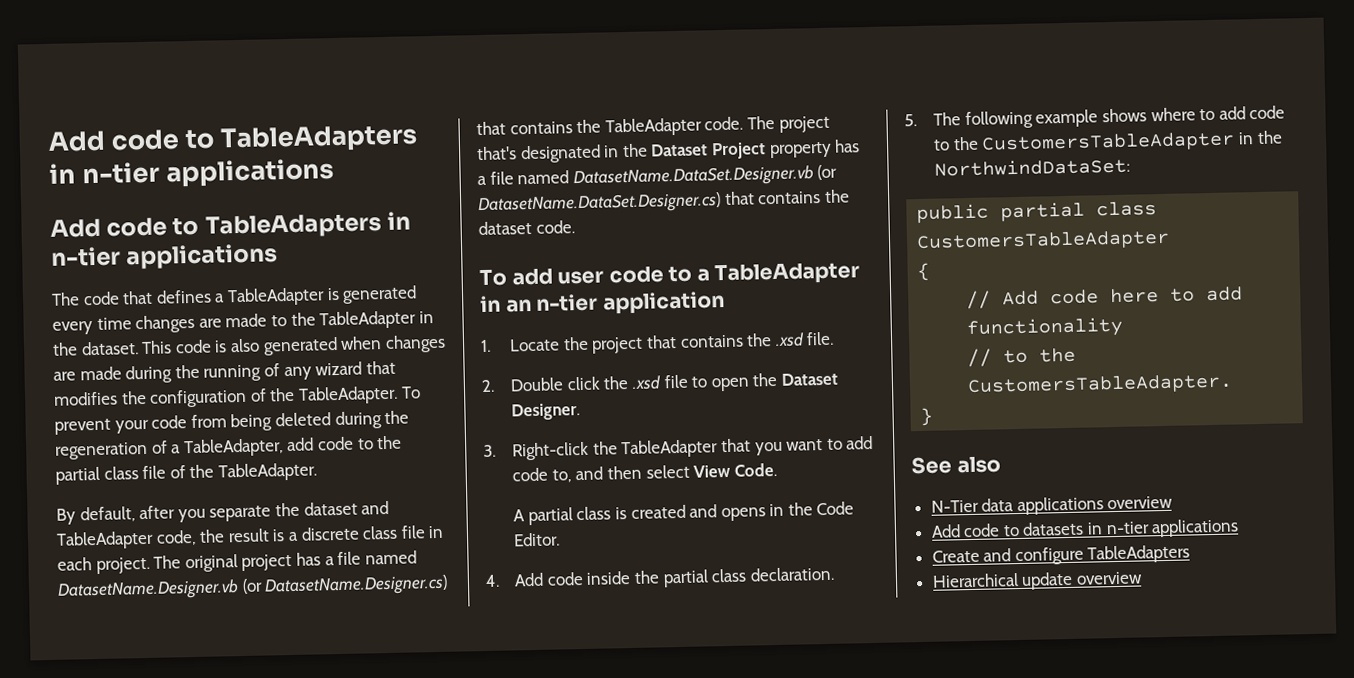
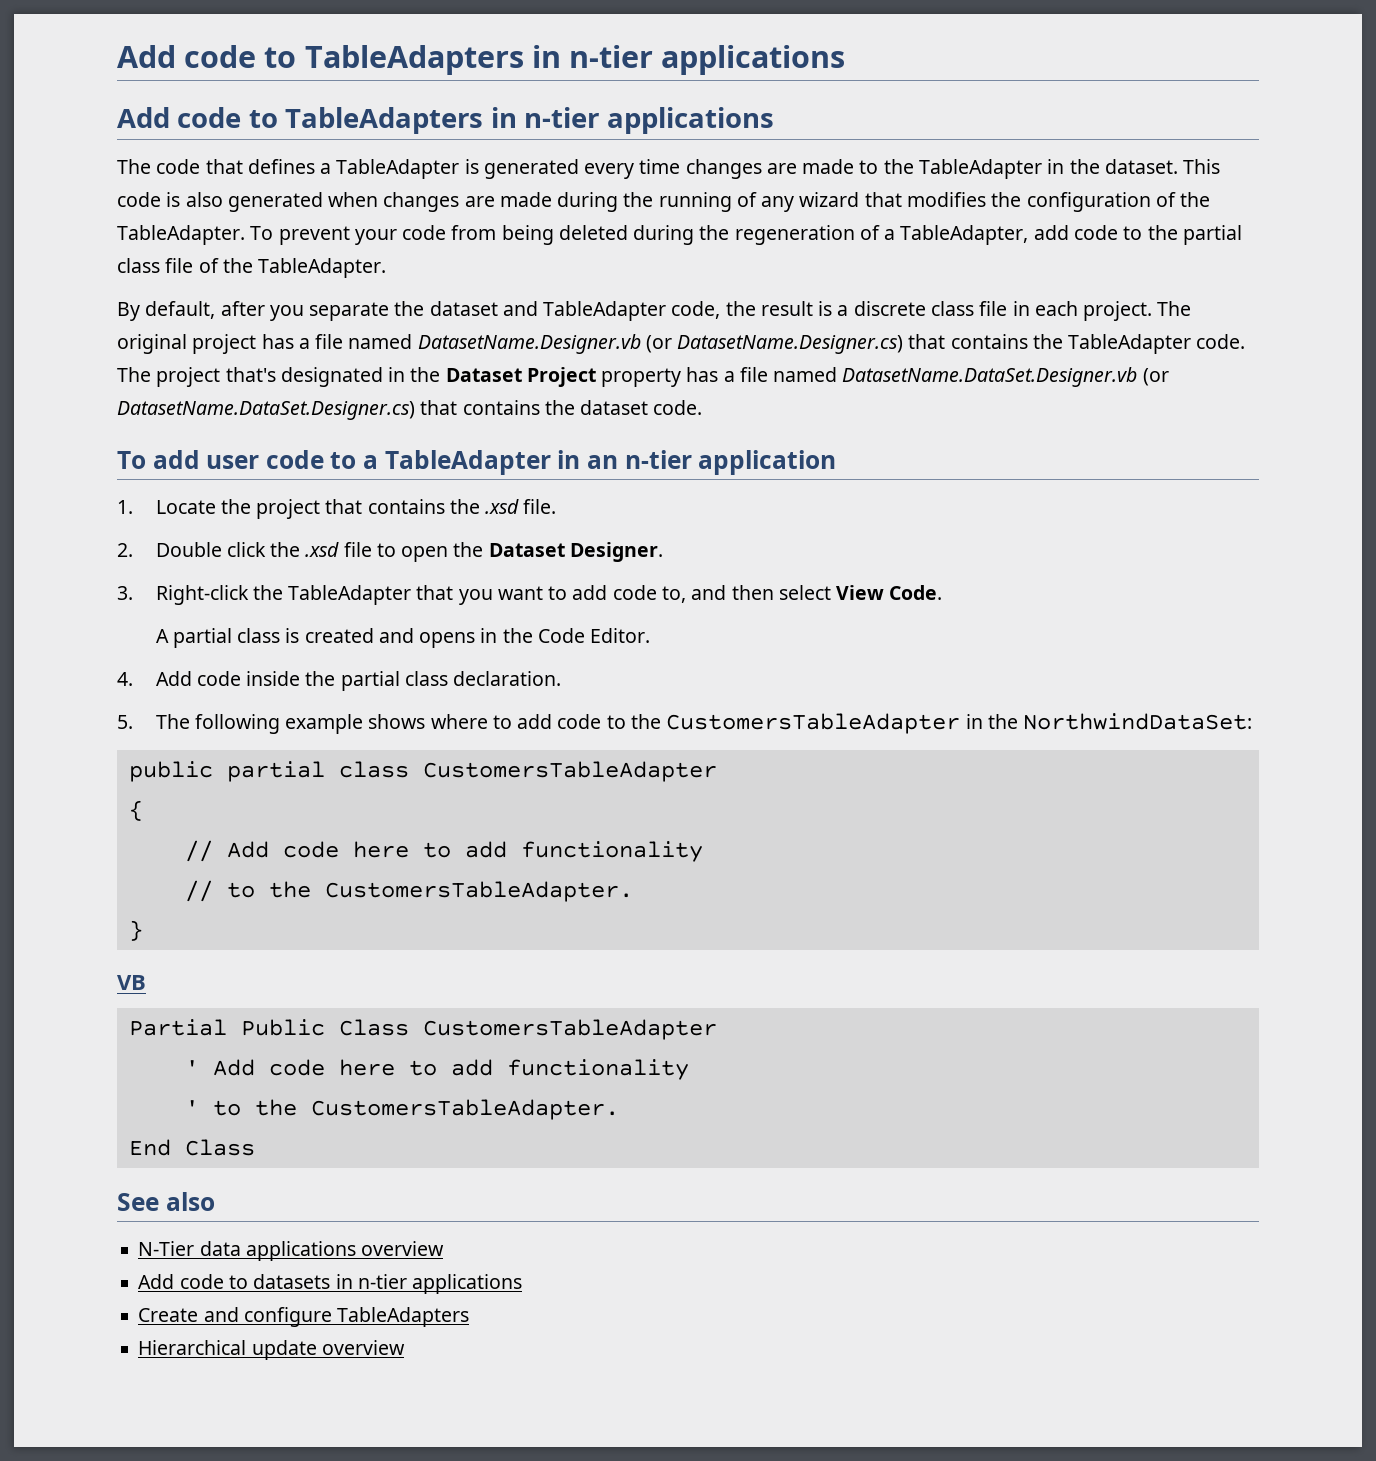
+ VB
+ Partial Public Class CustomersTableAdapter
+ ' Add code here to add functionality
+ ' to the CustomersTableAdapter.
+ End Class

